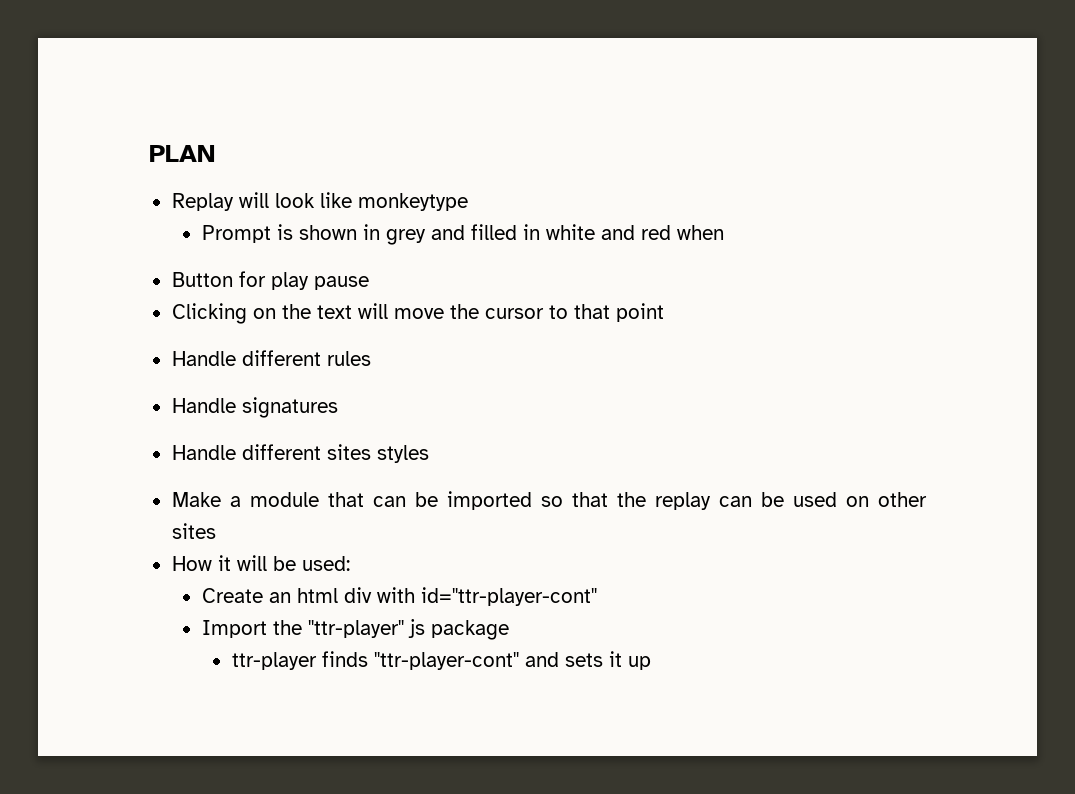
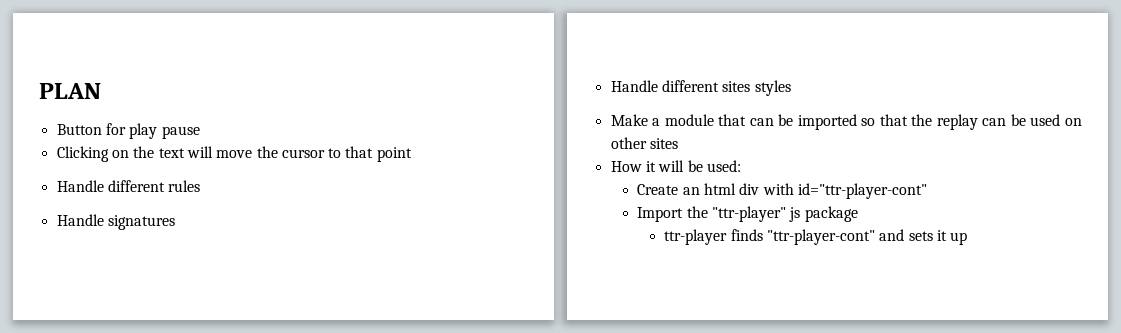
- Replay will look like monkeytype
- Prompt is shown in grey and filled in white and red when

